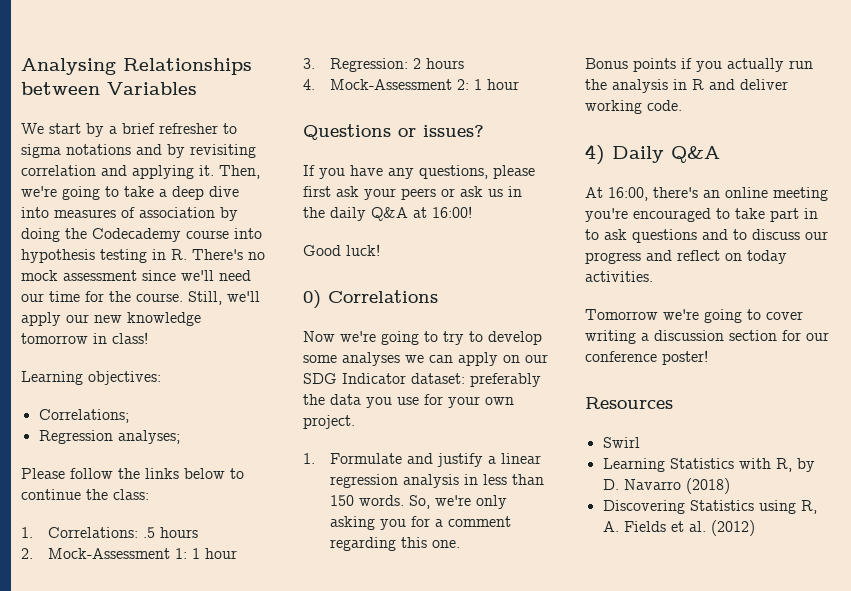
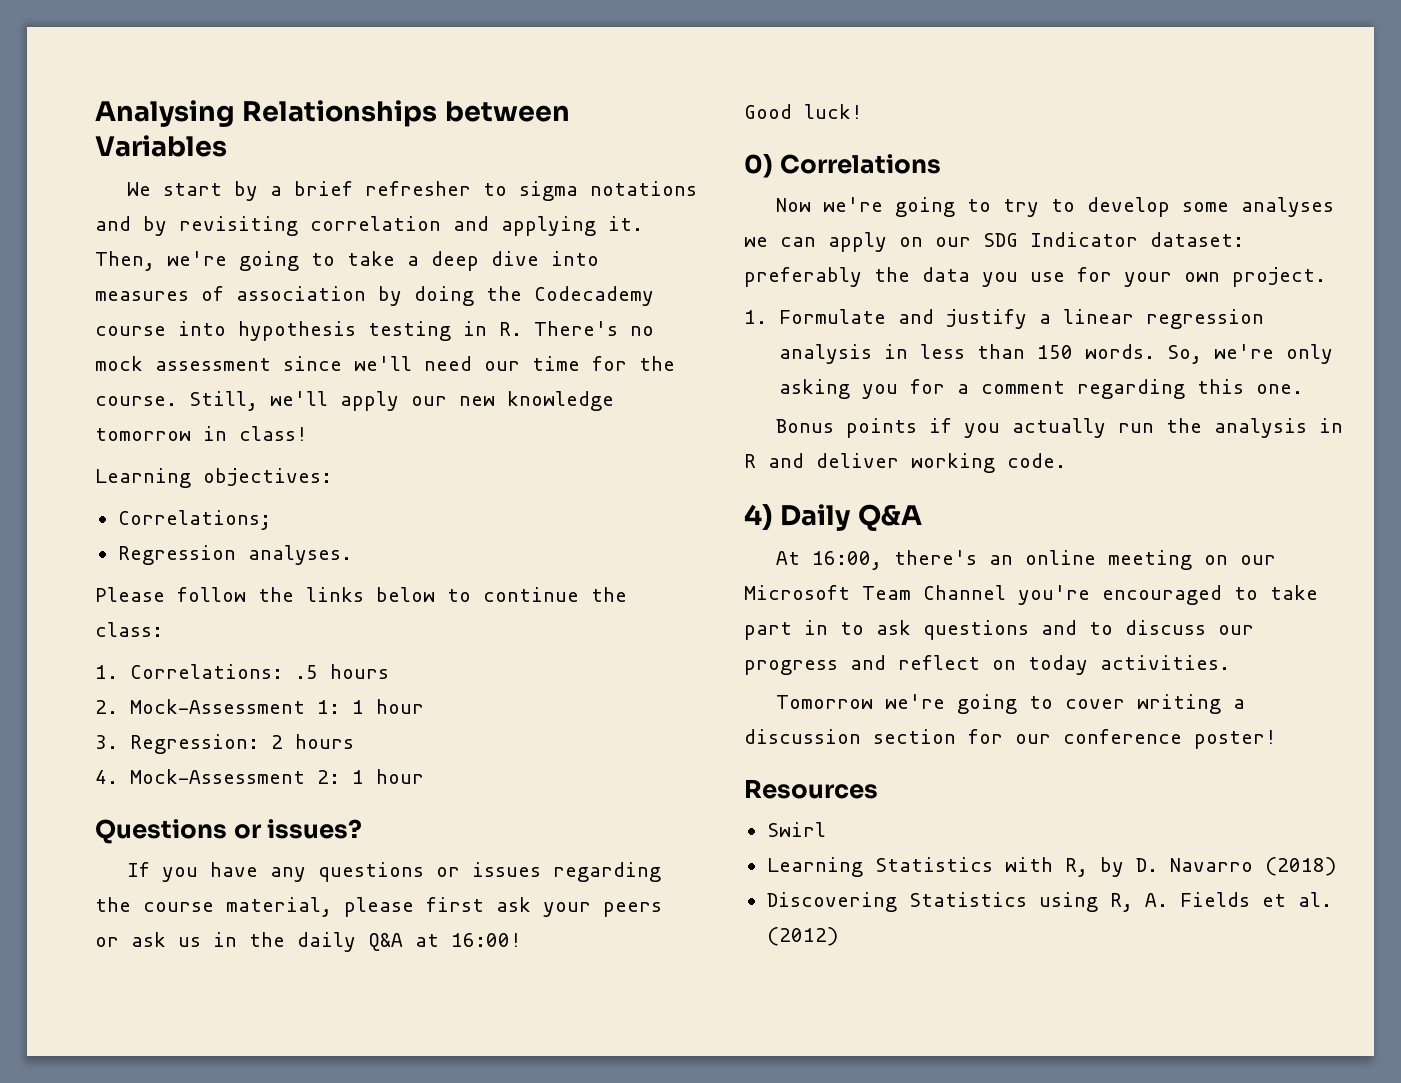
- Regression analyses;
+ Regression analyses.
- If you have any questions, please first ask your peers or ask us in the daily Q&A at 16:00!
+ If you have any questions or issues regarding the course material, please first ask your peers or ask us in the daily Q&A at 16:00!
- At 16:00, there's an online meeting you're encouraged to take part in to ask questions and to discuss our progress and reflect on today activities.
+ At 16:00, there's an online meeting on our Microsoft Team Channel you're encouraged to take part in to ask questions and to discuss our progress and reflect on today activities.

